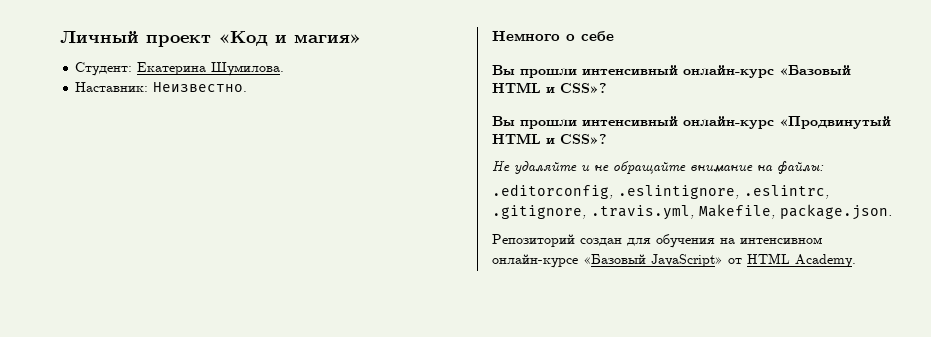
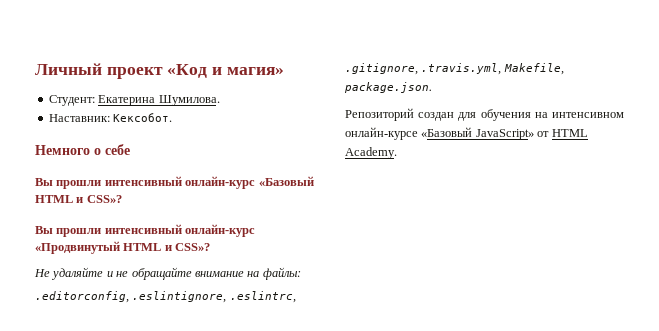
- Наставник: Неизвестно.
+ Наставник: Кексобот.

